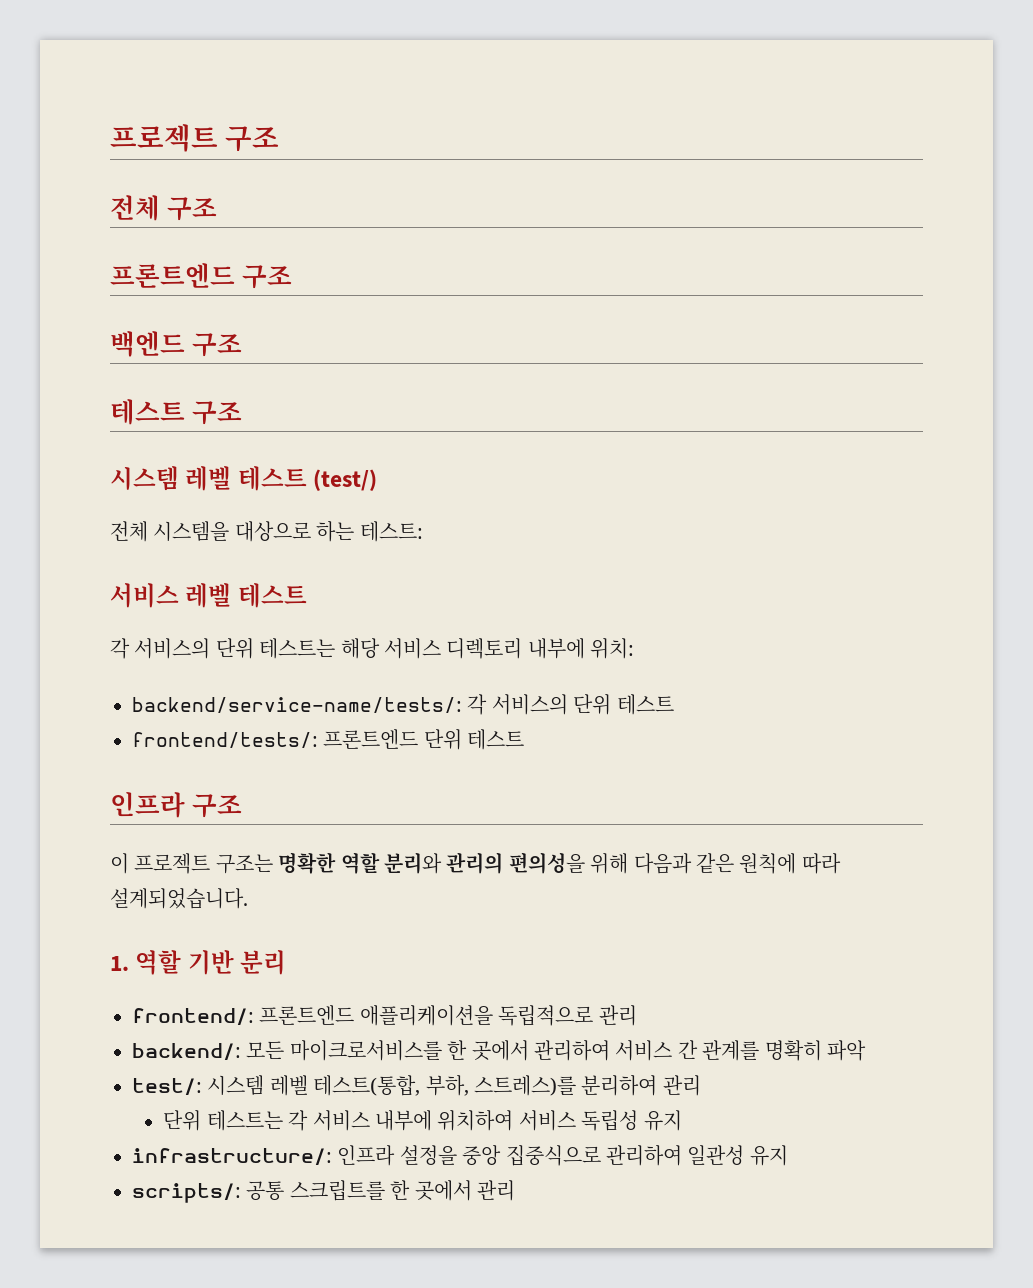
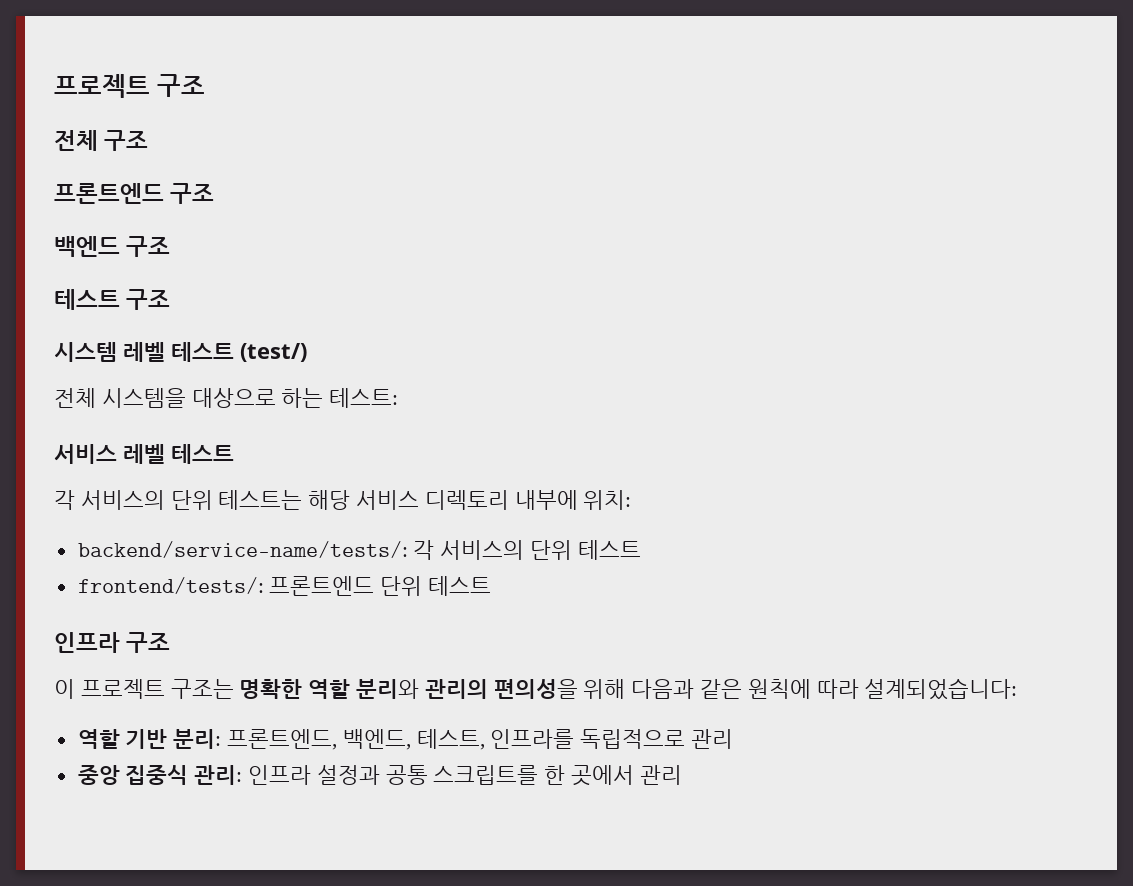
- 이 프로젝트 구조는 명확한 역할 분리와 관리의 편의성을 위해 다음과 같은 원칙에 따라 설계되었습니다.
- 1. 역할 기반 분리
- frontend/: 프론트엔드 애플리케이션을 독립적으로 관리
- backend/: 모든 마이크로서비스를 한 곳에서 관리하여 서비스 간 관계를 명확히 파악
- test/: 시스템 레벨 테스트(통합, 부하, 스트레스)를 분리하여 관리
- 단위 테스트는 각 서비스 내부에 위치하여 서비스 독립성 유지
- infrastructure/: 인프라 설정을 중앙 집중식으로 관리하여 일관성 유지
- scripts/: 공통 스크립트를 한 곳에서 관리
+ 이 프로젝트 구조는 명확한 역할 분리와 관리의 편의성을 위해 다음과 같은 원칙에 따라 설계되었습니다:
+ 역할 기반 분리: 프론트엔드, 백엔드, 테스트, 인프라를 독립적으로 관리
+ 중앙 집중식 관리: 인프라 설정과 공통 스크립트를 한 곳에서 관리

